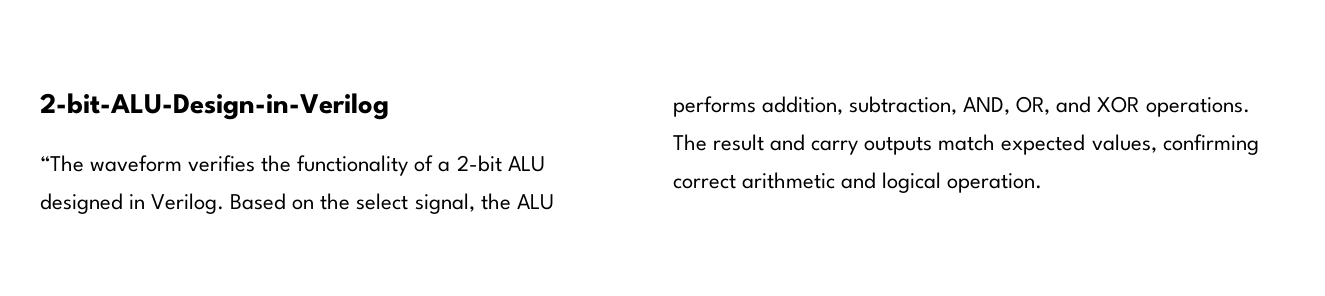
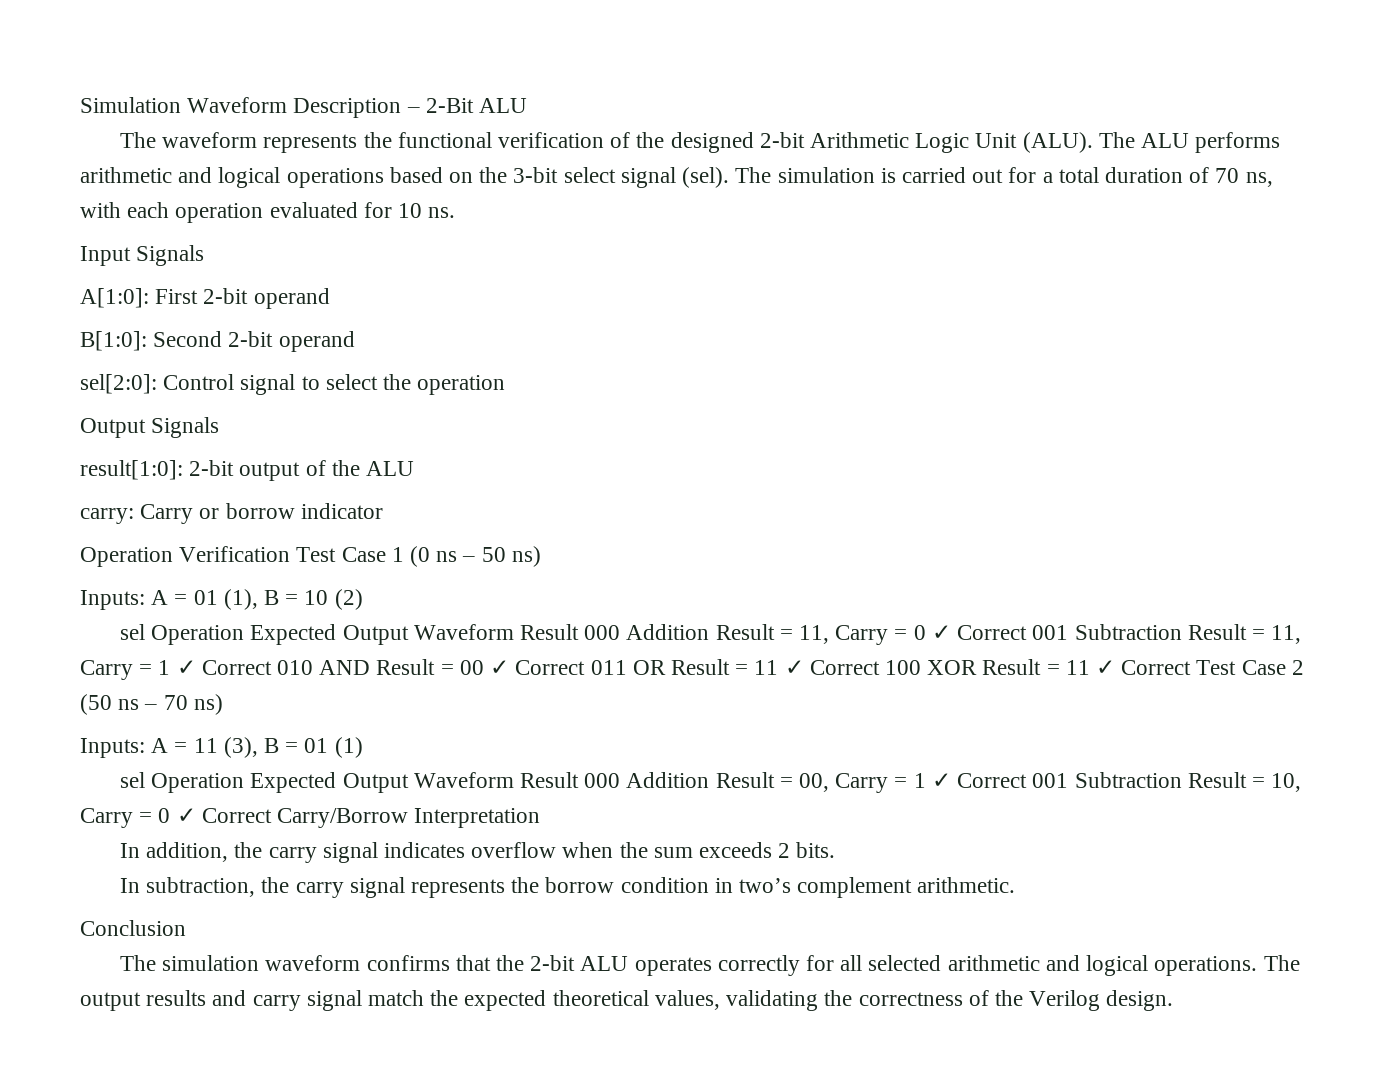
- 2-bit-ALU-Design-in-Verilog
- “The waveform verifies the functionality of a 2-bit ALU designed in Verilog. Based on the select signal, the ALU performs addition, subtraction, AND, OR, and XOR operations. The result and carry outputs match expected values, confirming correct arithmetic and logical operation.
+ Simulation Waveform Description – 2-Bit ALU
+ The waveform represents the functional verification of the designed 2-bit Arithmetic Logic Unit (ALU). The ALU performs arithmetic and logical operations based on the 3-bit select signal (sel). The simulation is carried out for a total duration of 70 ns, with each operation evaluated for 10 ns.
+ Input Signals
+ A[1:0]: First 2-bit operand
+ B[1:0]: Second 2-bit operand
+ sel[2:0]: Control signal to select the operation
+ Output Signals
+ result[1:0]: 2-bit output of the ALU
+ carry: Carry or borrow indicator
+ Operation Verification Test Case 1 (0 ns – 50 ns)
+ Inputs: A = 01 (1), B = 10 (2)
+ sel Operation Expected Output Waveform Result 000 Addition Result = 11, Carry = 0 ✓ Correct 001 Subtraction Result = 11, Carry = 1 ✓ Correct 010 AND Result = 00 ✓ Correct 011 OR Result = 11 ✓ Correct 100 XOR Result = 11 ✓ Correct Test Case 2 (50 ns – 70 ns)
+ Inputs: A = 11 (3), B = 01 (1)
+ sel Operation Expected Output Waveform Result 000 Addition Result = 00, Carry = 1 ✓ Correct 001 Subtraction Result = 10, Carry = 0 ✓ Correct Carry/Borrow Interpretation
+ In addition, the carry signal indicates overflow when the sum exceeds 2 bits.
+ In subtraction, the carry signal represents the borrow condition in two’s complement arithmetic.
+ Conclusion
+ The simulation waveform confirms that the 2-bit ALU operates correctly for all selected arithmetic and logical operations. The output results and carry signal match the expected theoretical values, validating the correctness of the Verilog design.

